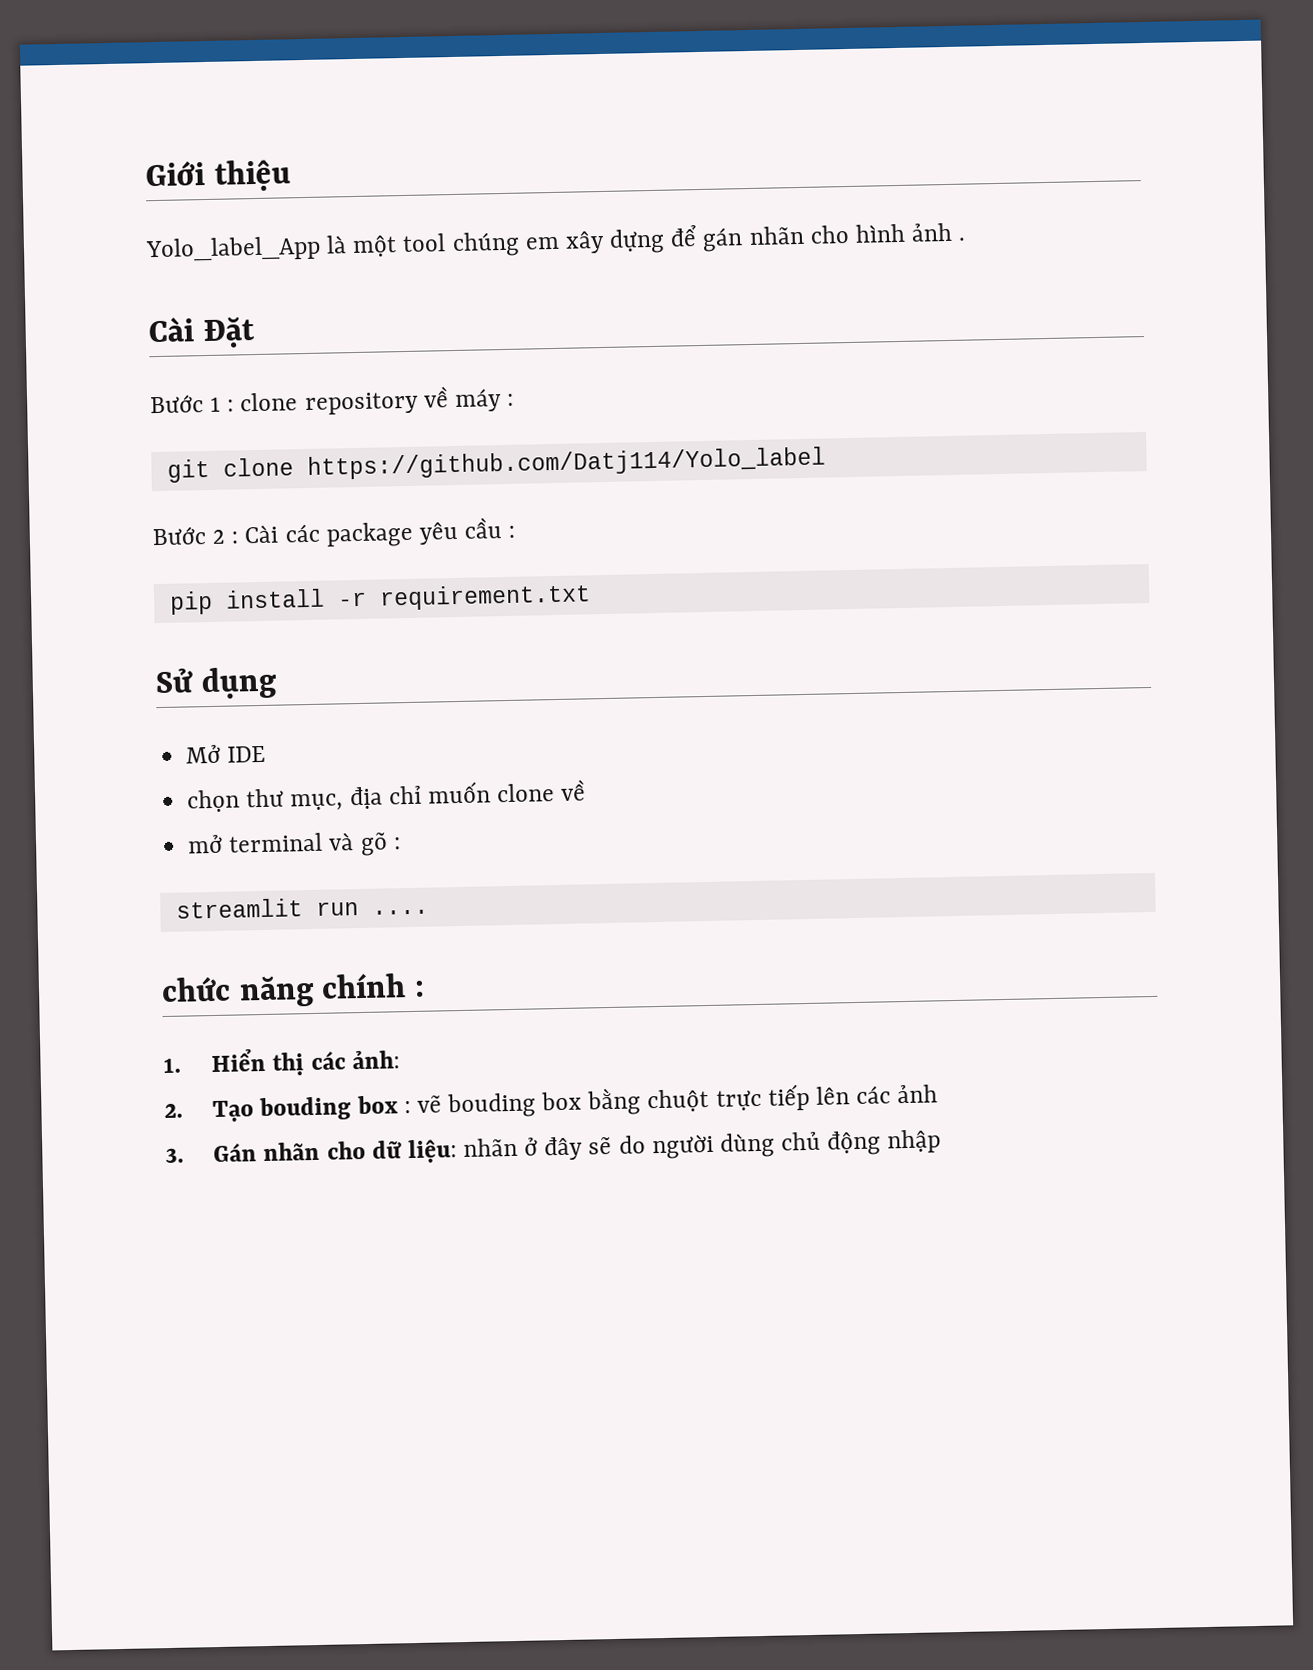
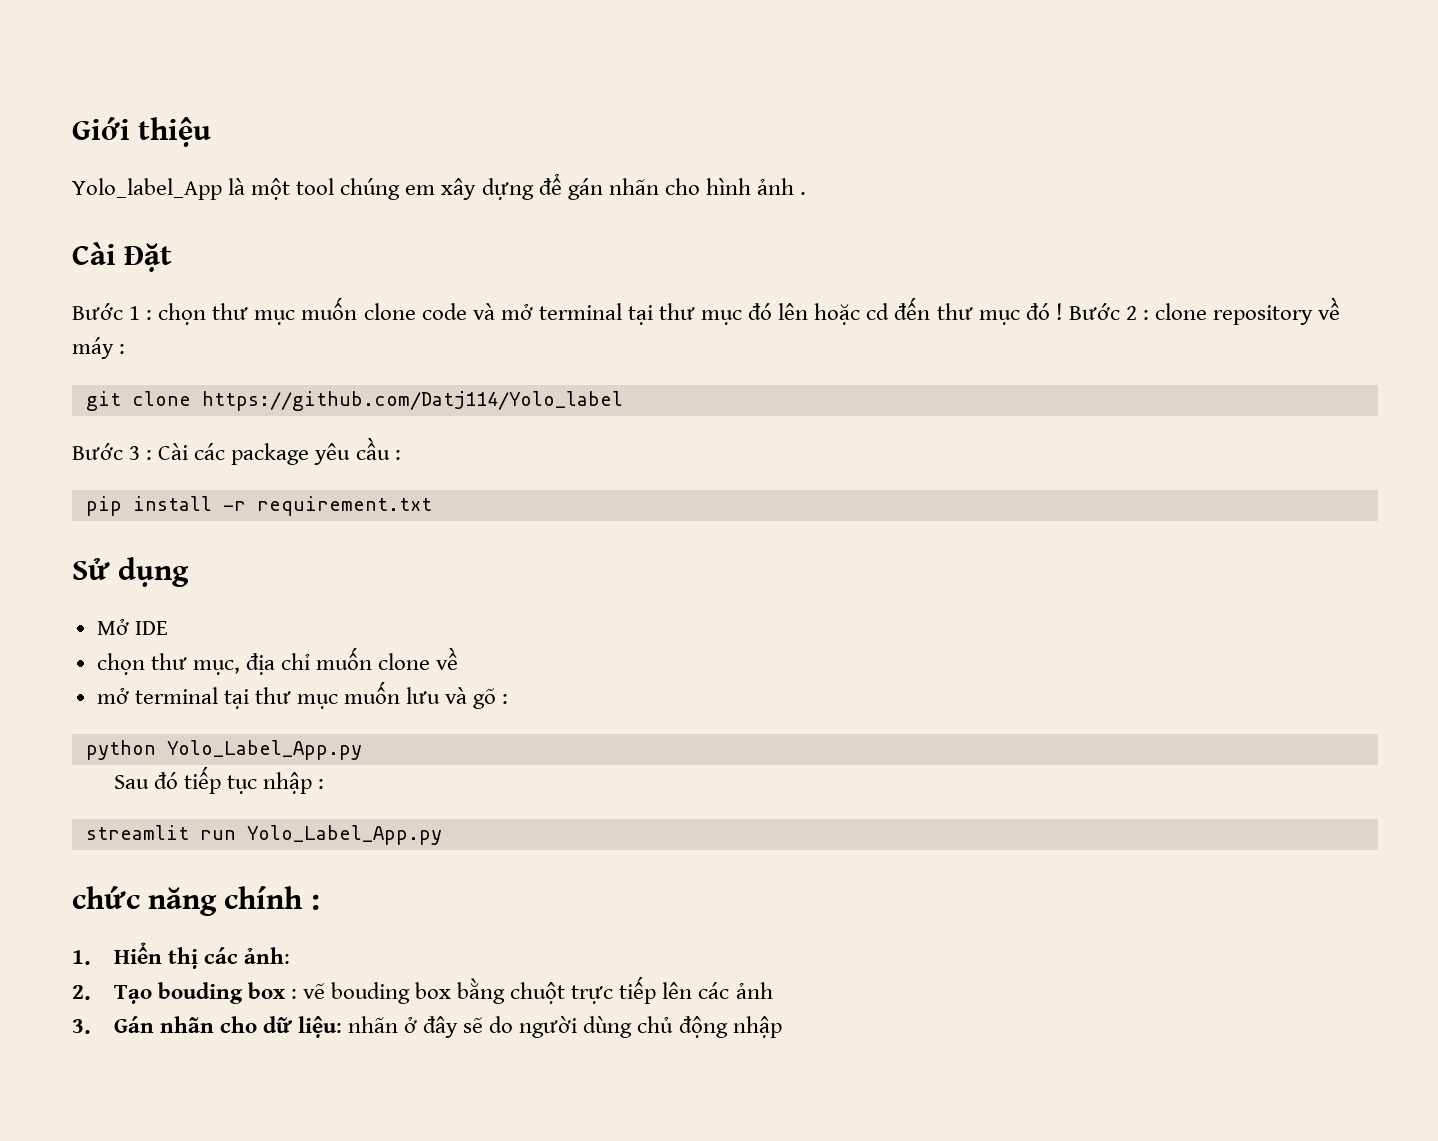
- Bước 1 : clone repository về máy :
+ Bước 1 : chọn thư mục muốn clone code và mở terminal tại thư mục đó lên hoặc cd đến thư mục đó ! Bước 2 : clone repository về máy :
- Bước 2 : Cài các package yêu cầu :
+ Bước 3 : Cài các package yêu cầu :
- mở terminal và gõ :
+ mở terminal tại thư mục muốn lưu và gõ :
+ python Yolo_Label_App.py
+ Sau đó tiếp tục nhập :
- streamlit run ....
+ streamlit run Yolo_Label_App.py

